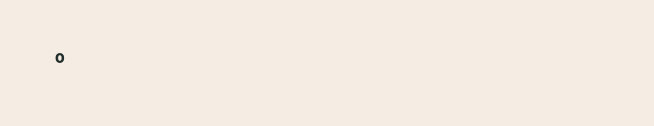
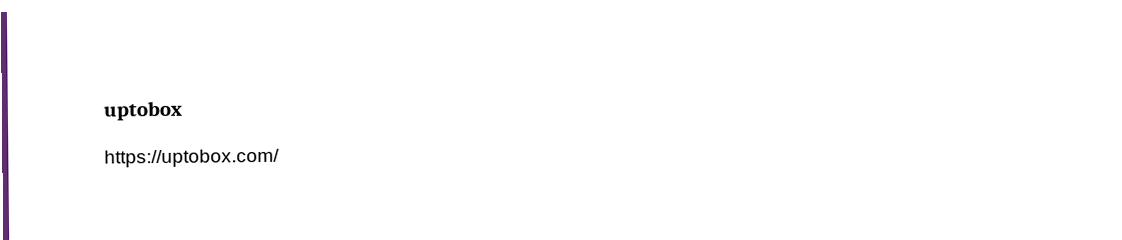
- o
+ uptobox
+ https://uptobox.com/

